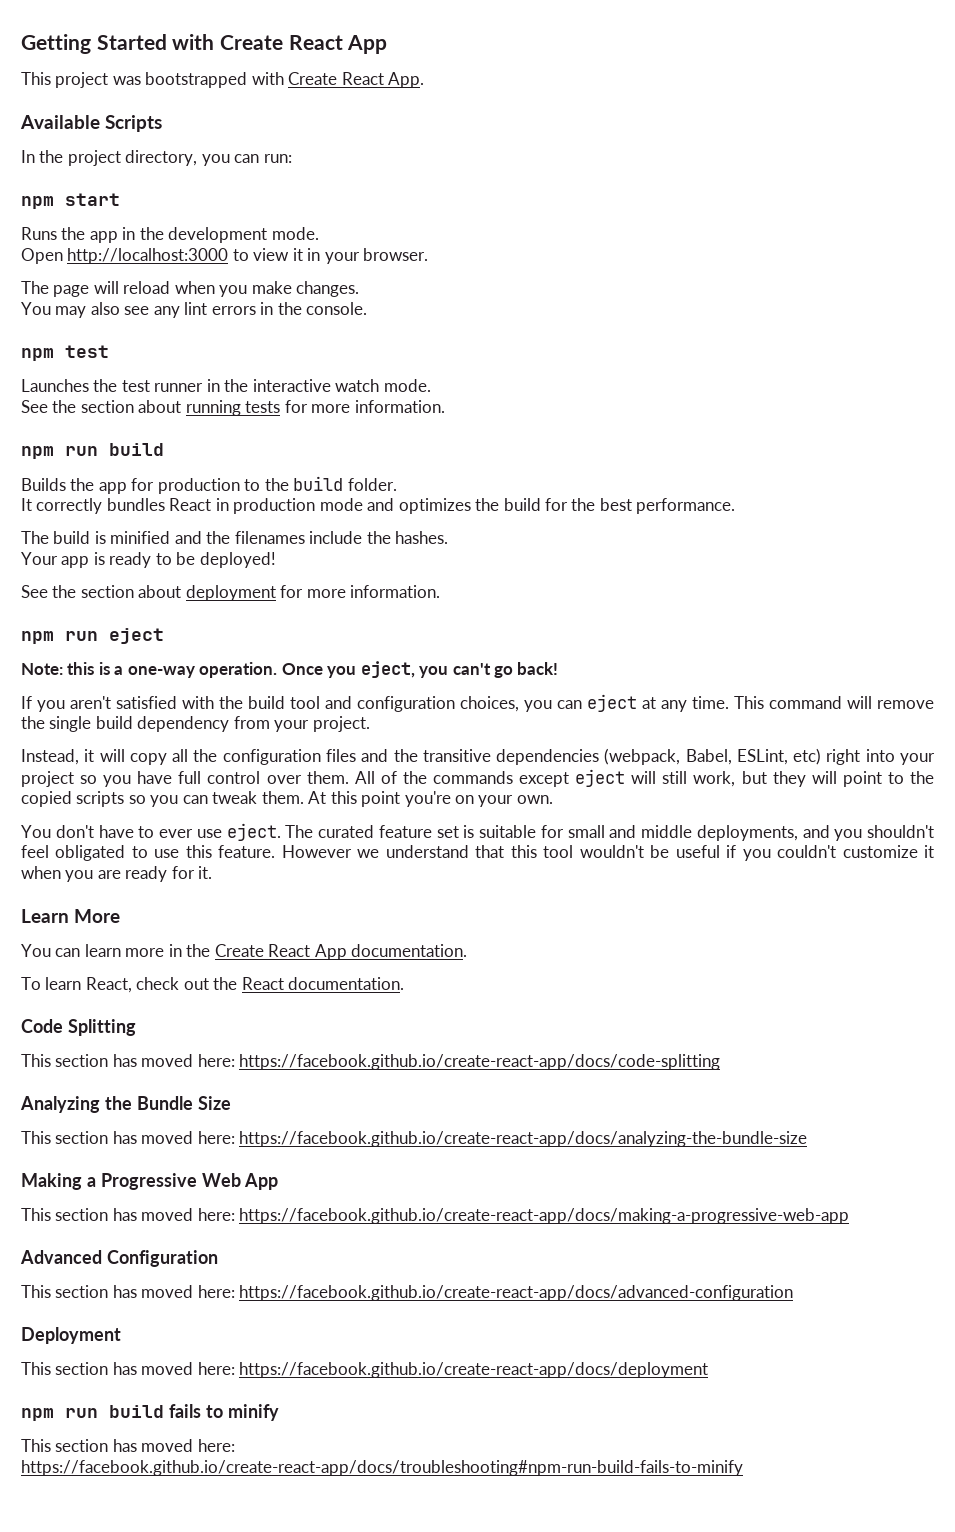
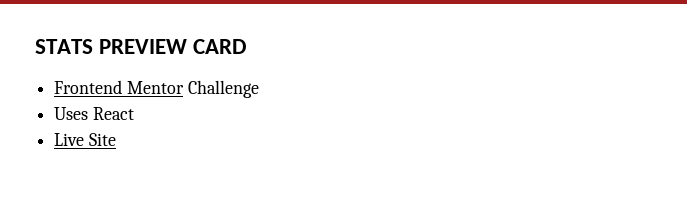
- Getting Started with Create React App
- This project was bootstrapped with Create React App.
- Available Scripts
- In the project directory, you can run:
- npm start
- Runs the app in the development mode.
- Open http://localhost:3000 to view it in your browser.
- The page will reload when you make changes.
- You may also see any lint errors in the console.
- npm test
- Launches the test runner in the interactive watch mode.
- See the section about running tests for more information.
- npm run build
- Builds the app for production to the build folder.
- It correctly bundles React in production mode and optimizes the build for the best performance.
- The build is minified and the filenames include the hashes.
- Your app is ready to be deployed!
- See the section about deployment for more information.
- npm run eject
- Note: this is a one-way operation. Once you eject, you can't go back!
- If you aren't satisfied with the build tool and configuration choices, you can eject at any time. This command will remove the single build dependency from your project.
- Instead, it will copy all the configuration files and the transitive dependencies (webpack, Babel, ESLint, etc) right into your project so you have full control over them. All of the commands except eject will still work, but they will point to the copied scripts so you can tweak them. At this point you're on your own.
- You don't have to ever use eject. The curated feature set is suitable for small and middle deployments, and you shouldn't feel obligated to use this feature. However we understand that this tool wouldn't be useful if you couldn't customize it when you are ready for it.
- Learn More
- You can learn more in the Create React App documentation.
- To learn React, check out the React documentation.
- Code Splitting
- This section has moved here: https://facebook.github.io/create-react-app/docs/code-splitting
- Analyzing the Bundle Size
- This section has moved here: https://facebook.github.io/create-react-app/docs/analyzing-the-bundle-size
- Making a Progressive Web App
- This section has moved here: https://facebook.github.io/create-react-app/docs/making-a-progressive-web-app
- Advanced Configuration
- This section has moved here: https://facebook.github.io/create-react-app/docs/advanced-configuration
- Deployment
- This section has moved here: https://facebook.github.io/create-react-app/docs/deployment
- npm run build fails to minify
- This section has moved here: https://facebook.github.io/create-react-app/docs/troubleshooting#npm-run-build-fails-to-minify
+ STATS PREVIEW CARD
+ Frontend Mentor Challenge
+ Uses React
+ Live Site

